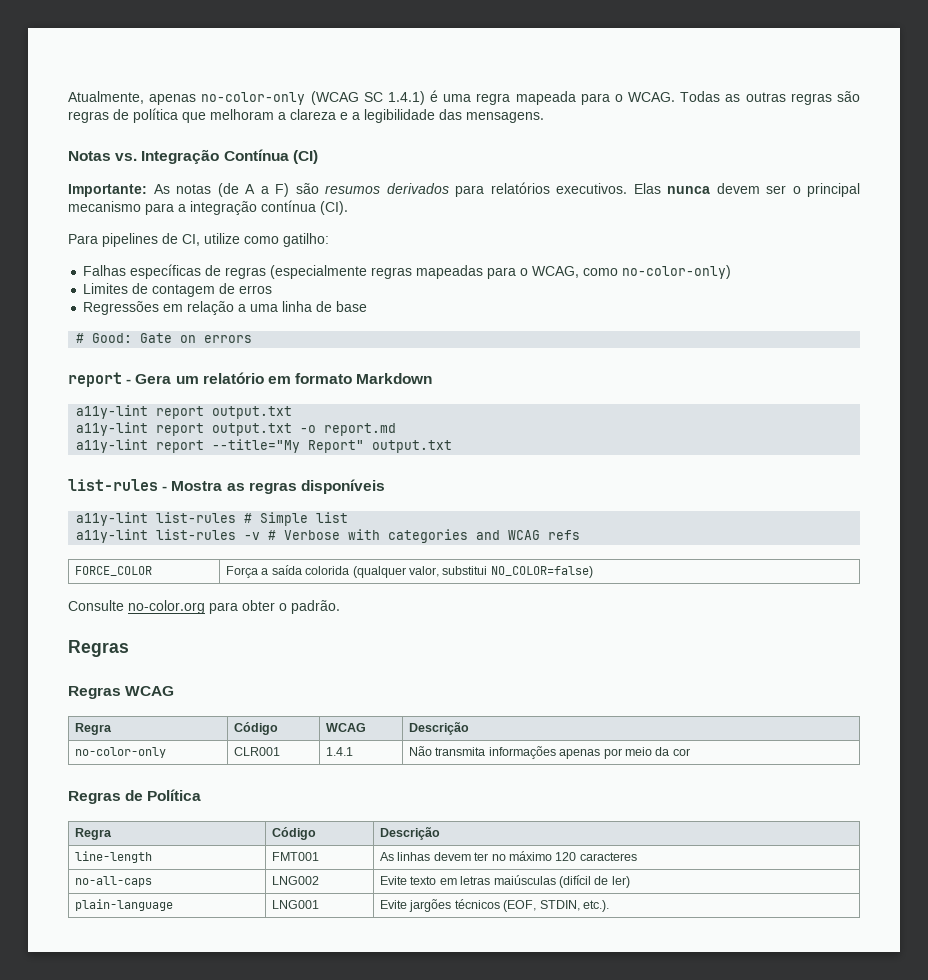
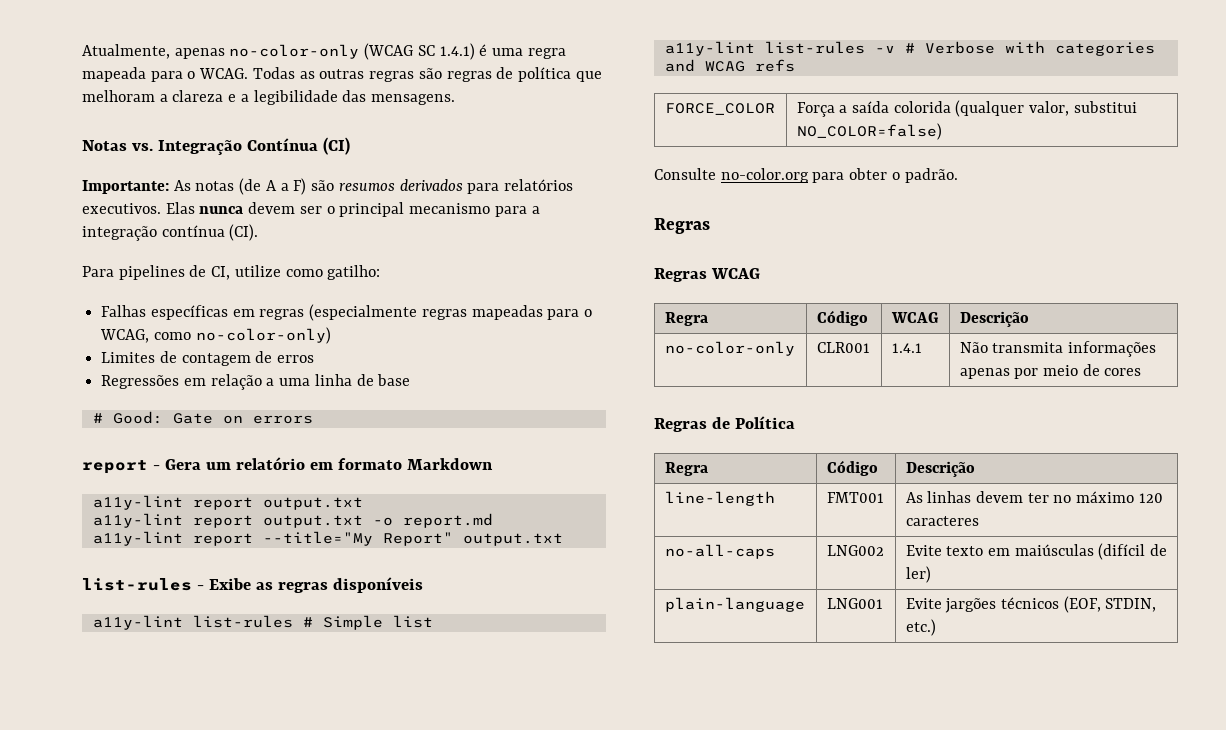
- Falhas específicas de regras (especialmente regras mapeadas para o WCAG, como no-color-only)
+ Falhas específicas em regras (especialmente regras mapeadas para o WCAG, como no-color-only)
- list-rules - Mostra as regras disponíveis
+ list-rules - Exibe as regras disponíveis
- no-color-only | CLR001 | 1.4.1 | Não transmita informações apenas por meio da cor
+ no-color-only | CLR001 | 1.4.1 | Não transmita informações apenas por meio de cores
- no-all-caps | LNG002 | Evite texto em letras maiúsculas (difícil de ler)
+ no-all-caps | LNG002 | Evite texto em maiúsculas (difícil de ler)
- plain-language | LNG001 | Evite jargões técnicos (EOF, STDIN, etc.).
+ plain-language | LNG001 | Evite jargões técnicos (EOF, STDIN, etc.)

